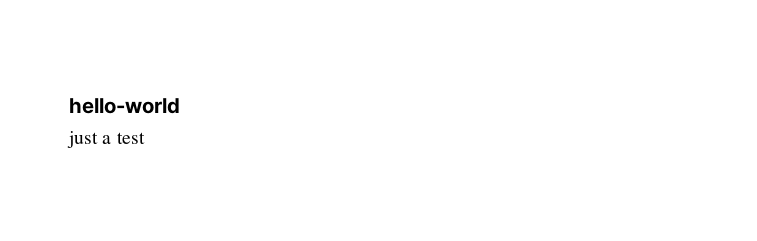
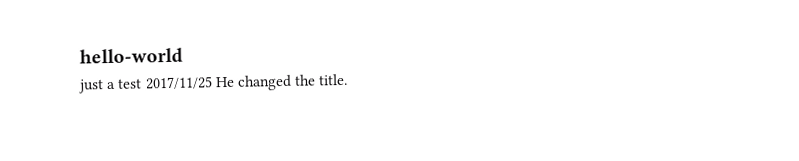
- just a test
+ just a test 2017/11/25 He changed the title.

